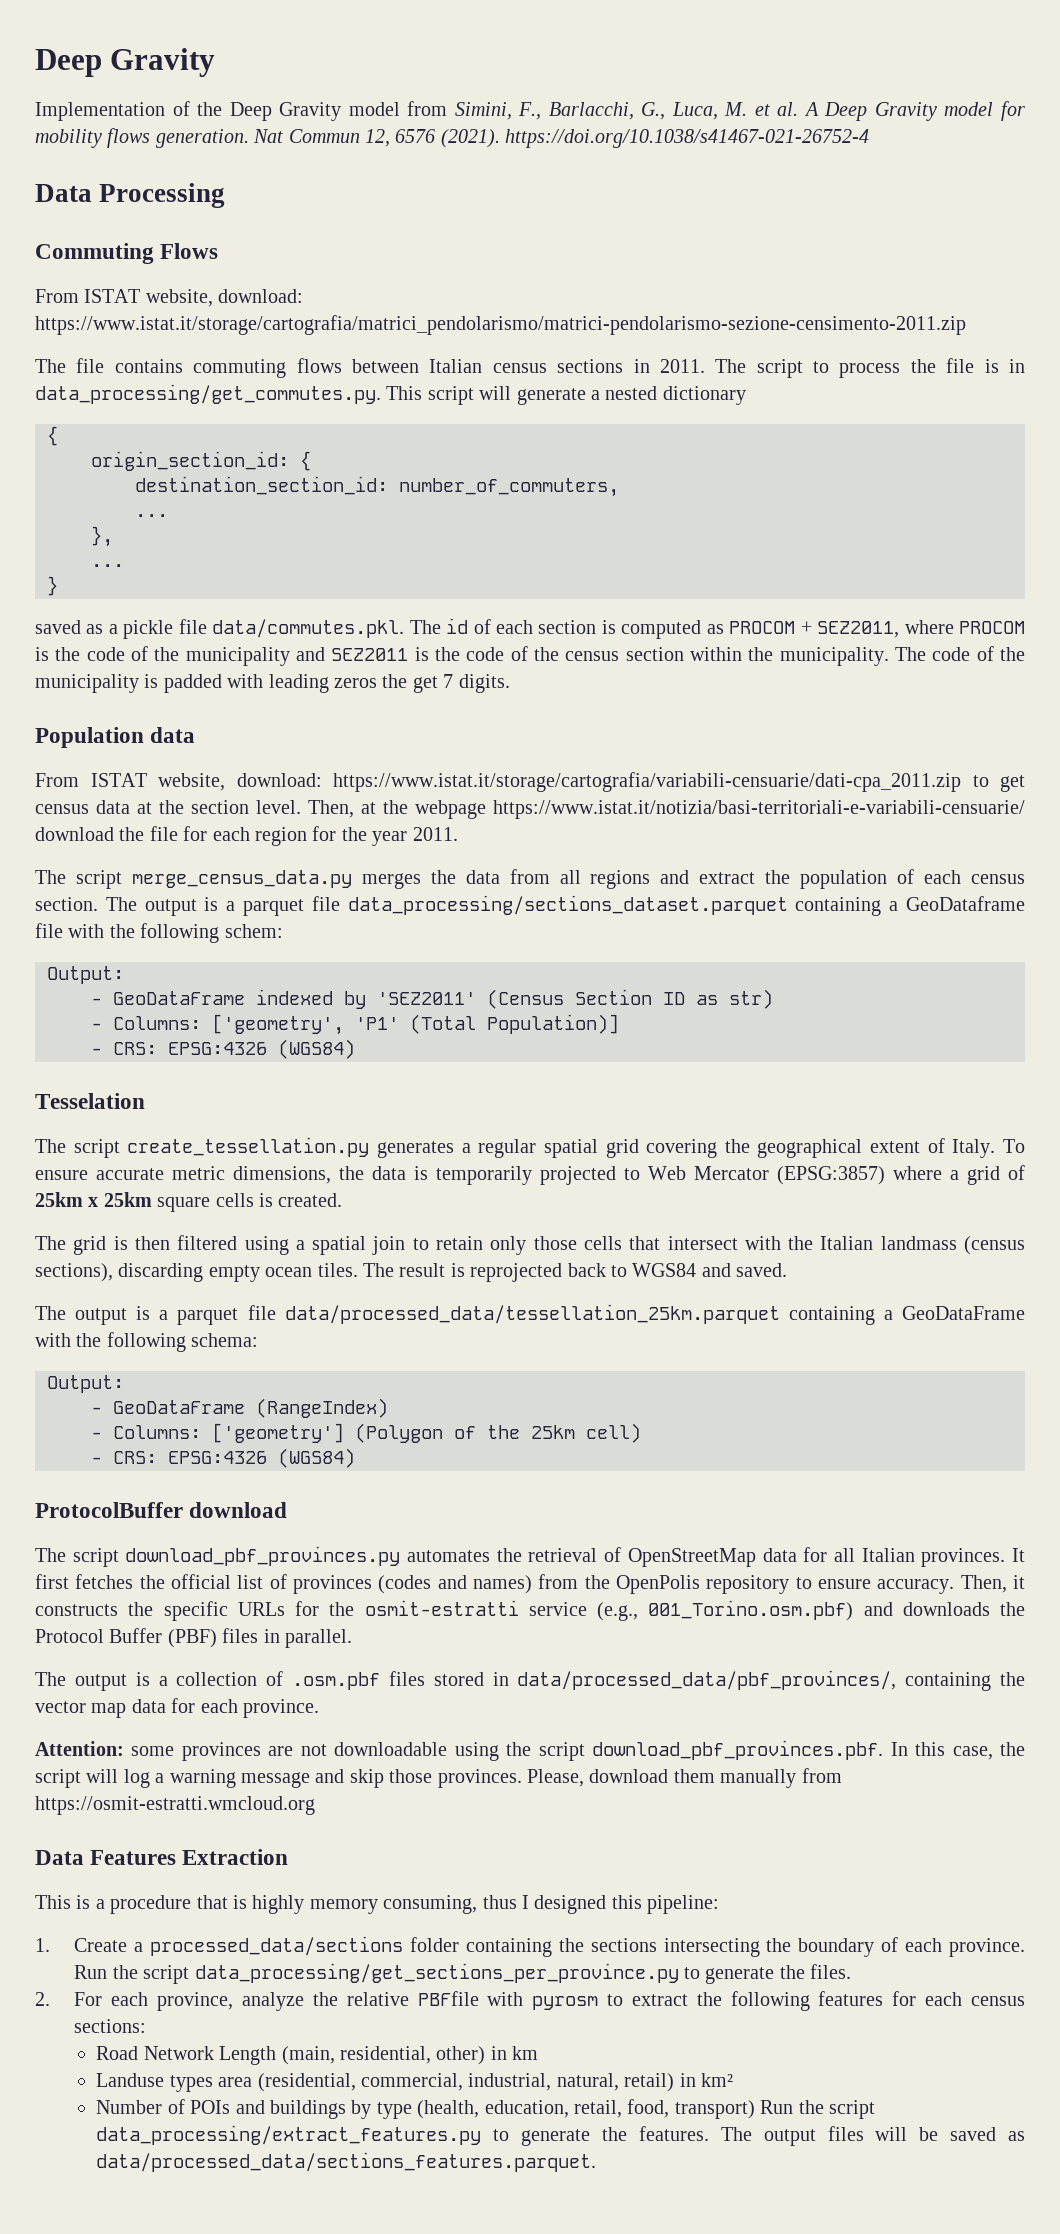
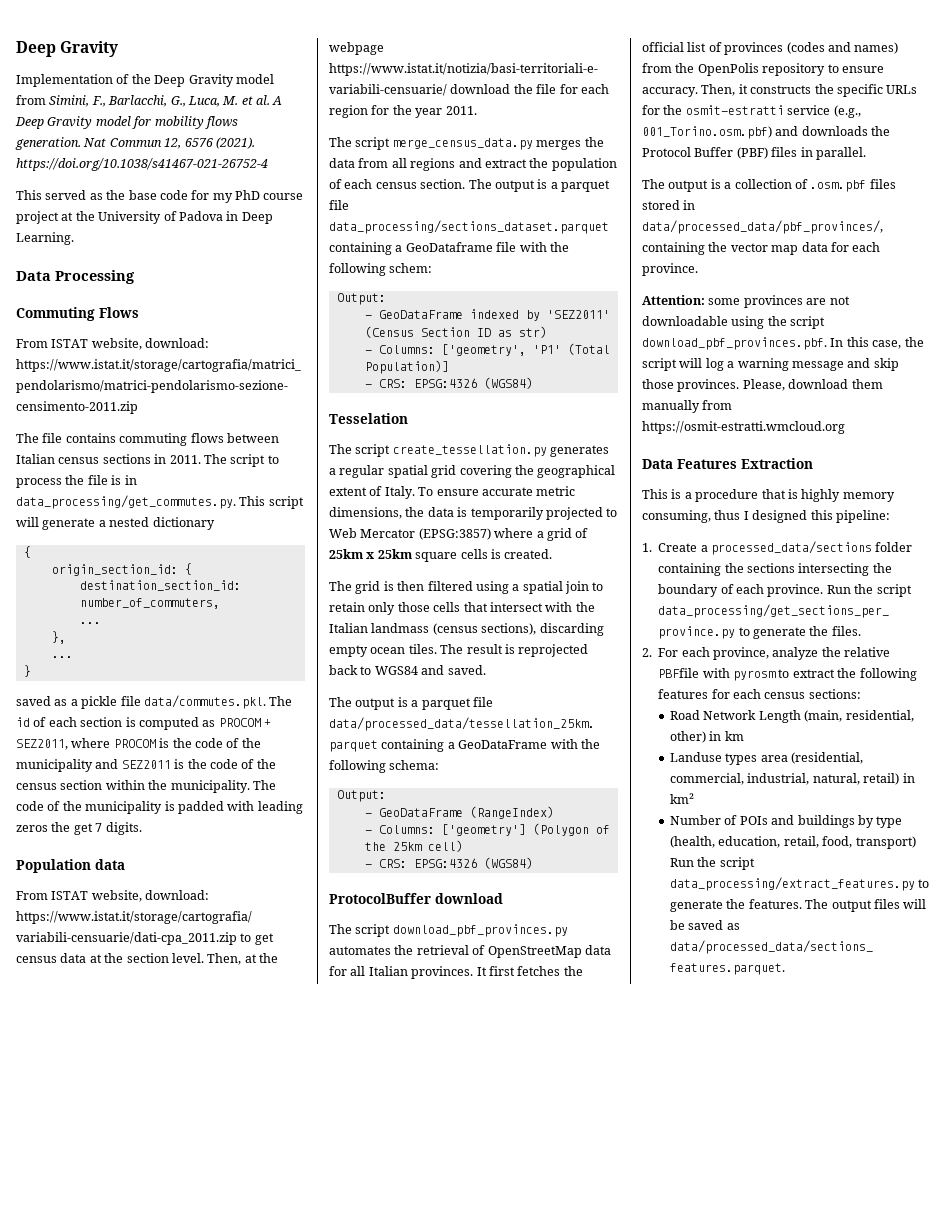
+ This served as the base code for my PhD course project at the University of Padova in Deep Learning.

